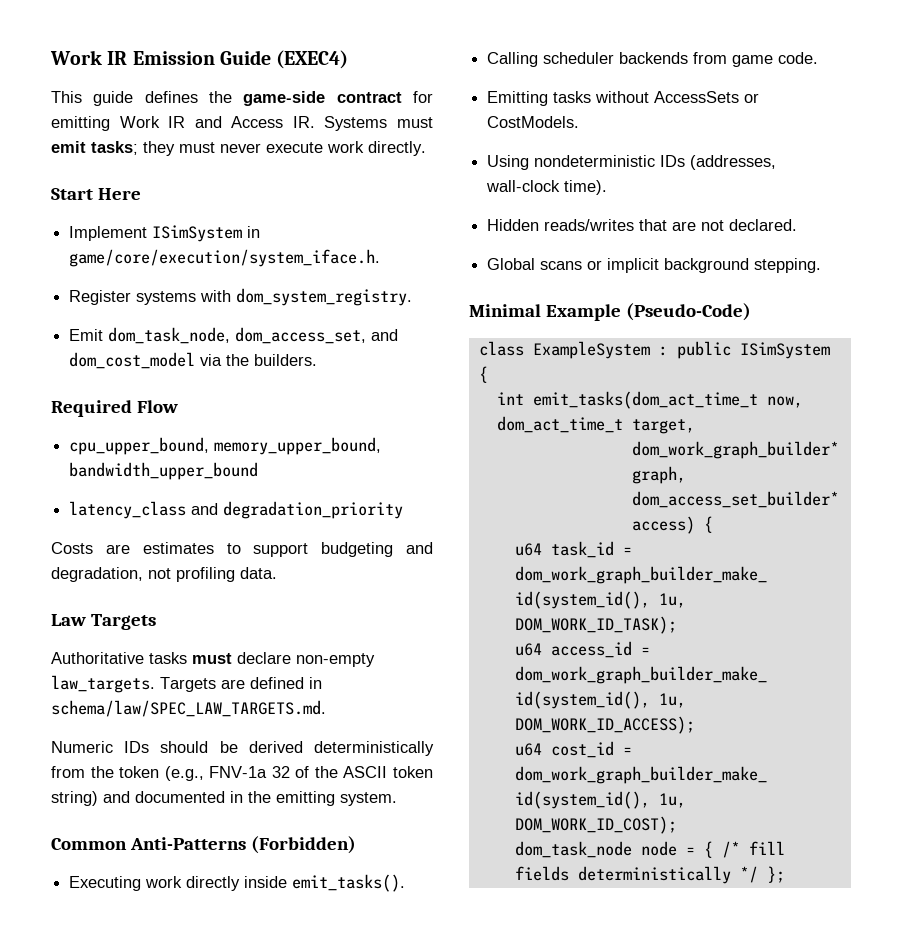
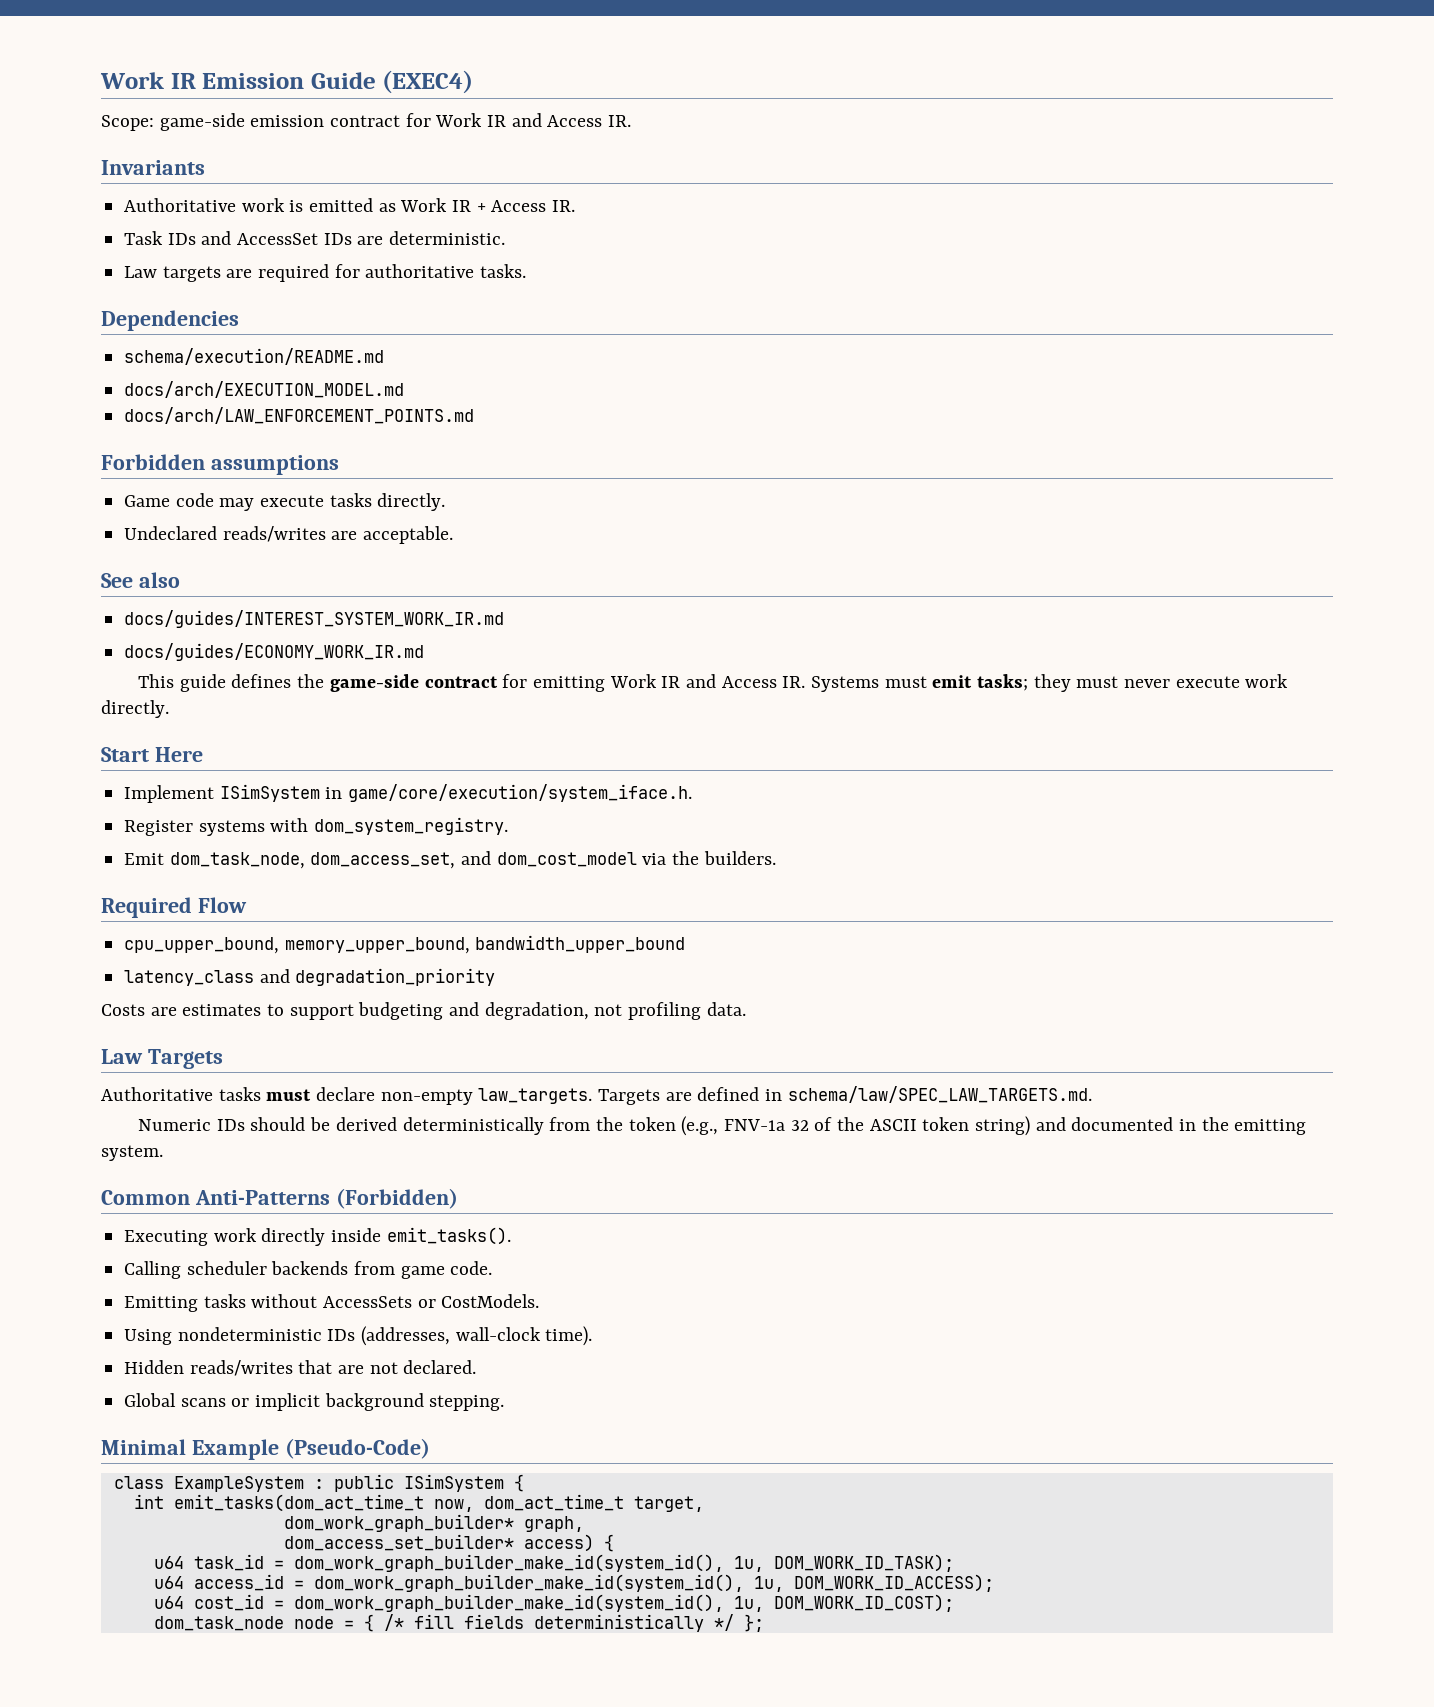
+ Scope: game-side emission contract for Work IR and Access IR.
+ Invariants
+ Authoritative work is emitted as Work IR + Access IR.
+ Task IDs and AccessSet IDs are deterministic.
+ Law targets are required for authoritative tasks.
+ Dependencies
+ schema/execution/README.md
+ docs/arch/EXECUTION_MODEL.md
+ docs/arch/LAW_ENFORCEMENT_POINTS.md
+ Forbidden assumptions
+ Game code may execute tasks directly.
+ Undeclared reads/writes are acceptable.
+ See also
+ docs/guides/INTEREST_SYSTEM_WORK_IR.md
+ docs/guides/ECONOMY_WORK_IR.md

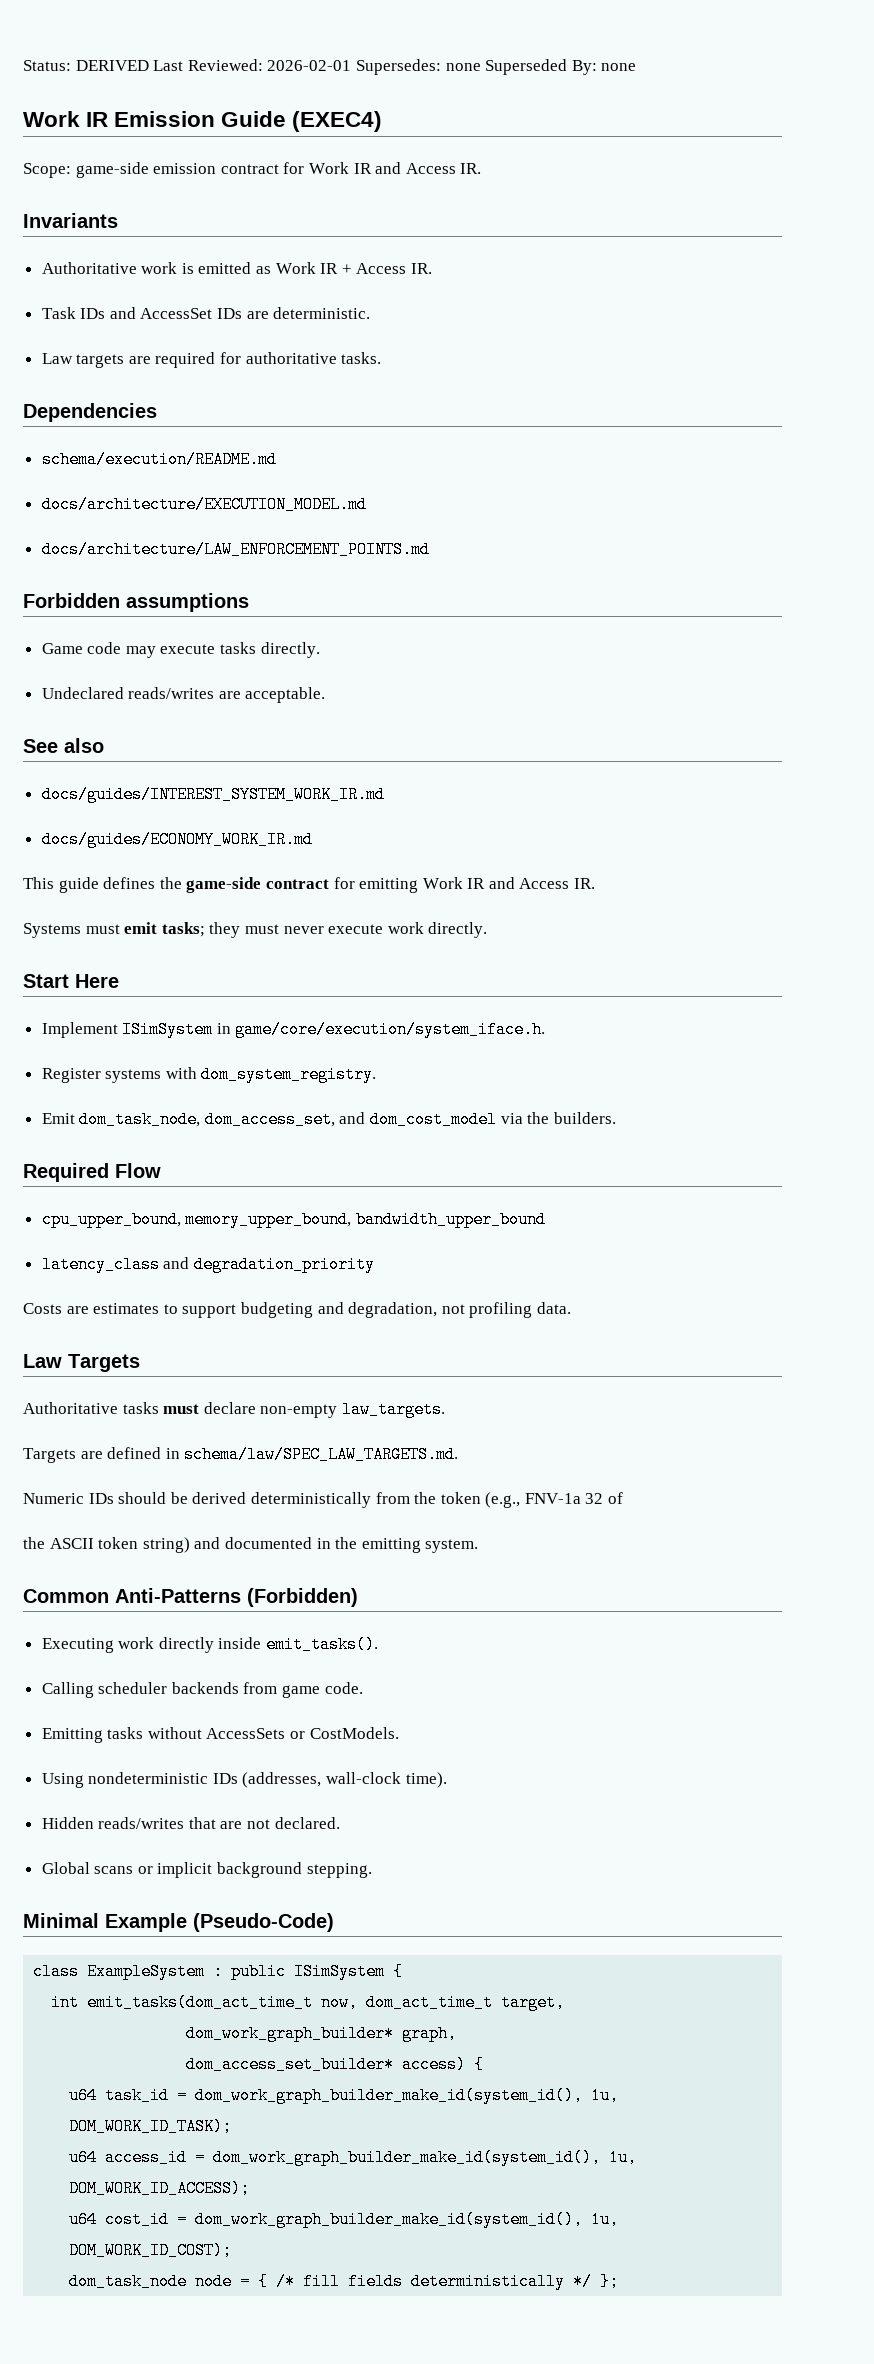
+ Status: DERIVED Last Reviewed: 2026-02-01 Supersedes: none Superseded By: none
- docs/arch/EXECUTION_MODEL.md
- docs/arch/LAW_ENFORCEMENT_POINTS.md
+ docs/architecture/EXECUTION_MODEL.md
+ docs/architecture/LAW_ENFORCEMENT_POINTS.md
- This guide defines the game-side contract for emitting Work IR and Access IR. Systems must emit tasks; they must never execute work directly.
+ This guide defines the game-side contract for emitting Work IR and Access IR.
+ Systems must emit tasks; they must never execute work directly.
- Authoritative tasks must declare non-empty law_targets. Targets are defined in schema/law/SPEC_LAW_TARGETS.md.
+ Authoritative tasks must declare non-empty law_targets.
+ Targets are defined in schema/law/SPEC_LAW_TARGETS.md.
- Numeric IDs should be derived deterministically from the token (e.g., FNV-1a 32 of the ASCII token string) and documented in the emitting system.
+ Numeric IDs should be derived deterministically from the token (e.g., FNV-1a 32 of
+ the ASCII token string) and documented in the emitting system.

